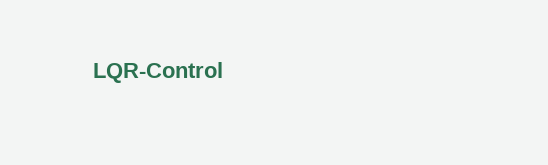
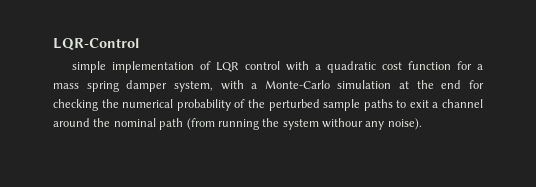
+ simple implementation of LQR control with a quadratic cost function for a mass spring damper system, with a Monte-Carlo simulation at the end for checking the numerical probability of the perturbed sample paths to exit a channel around the nominal path (from running the system withour any noise).

